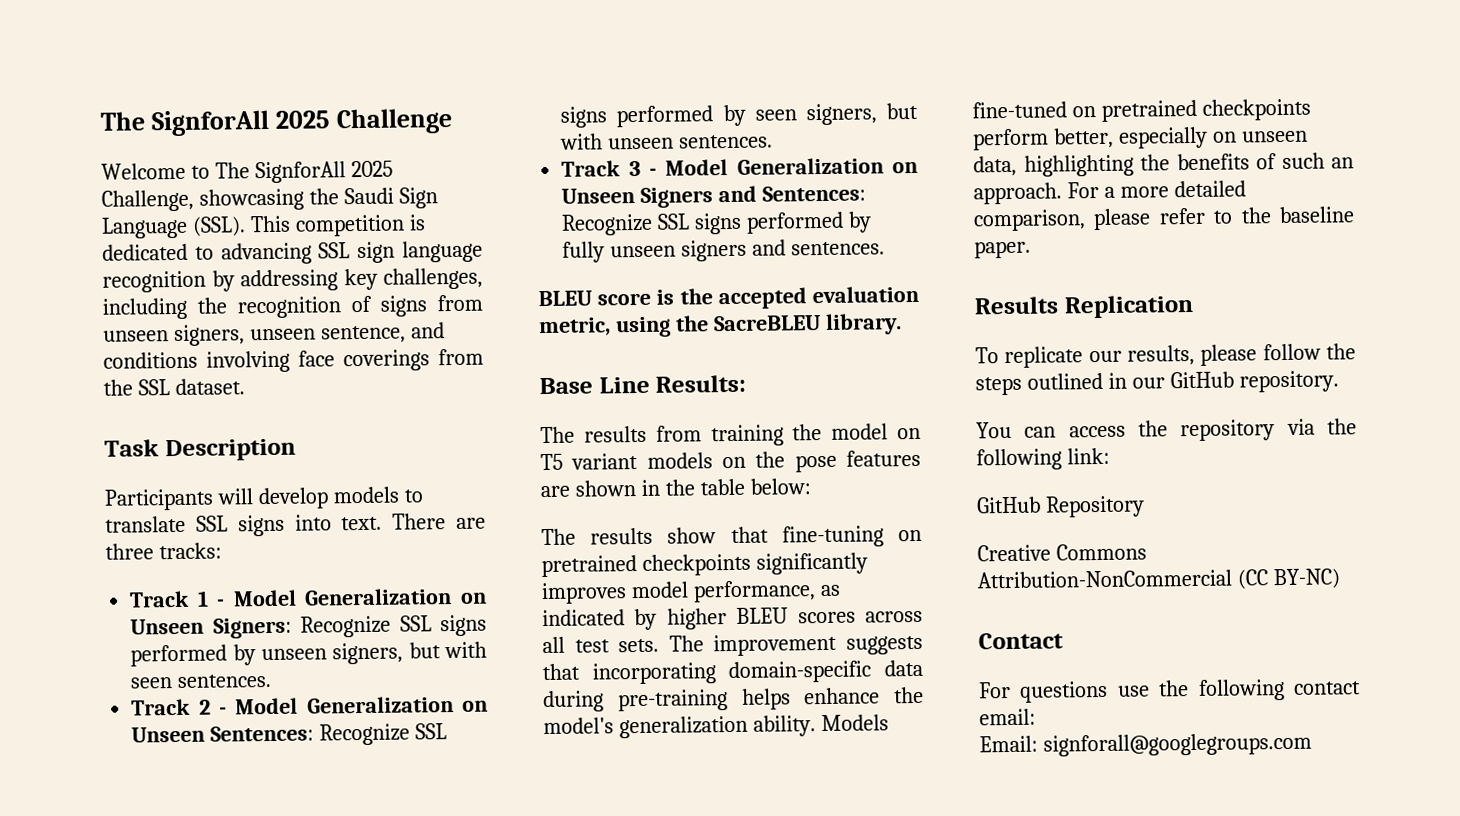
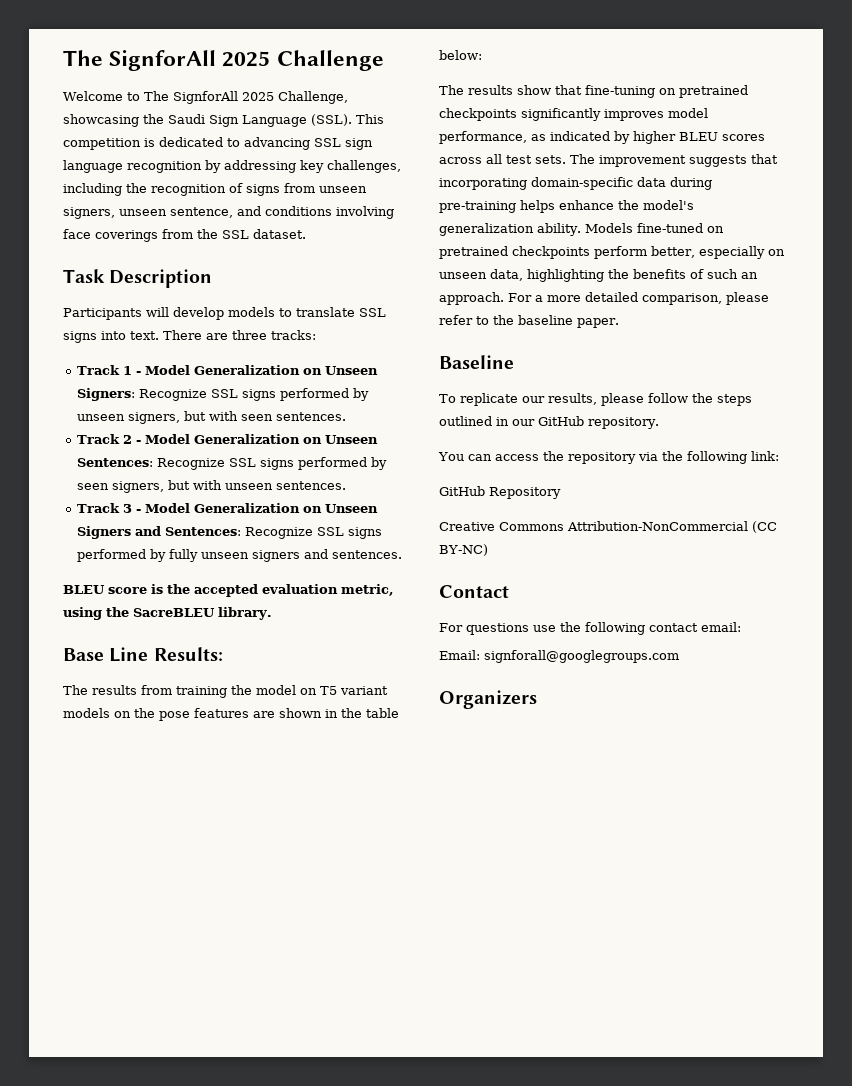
- Results Replication
+ Baseline
+ Organizers

